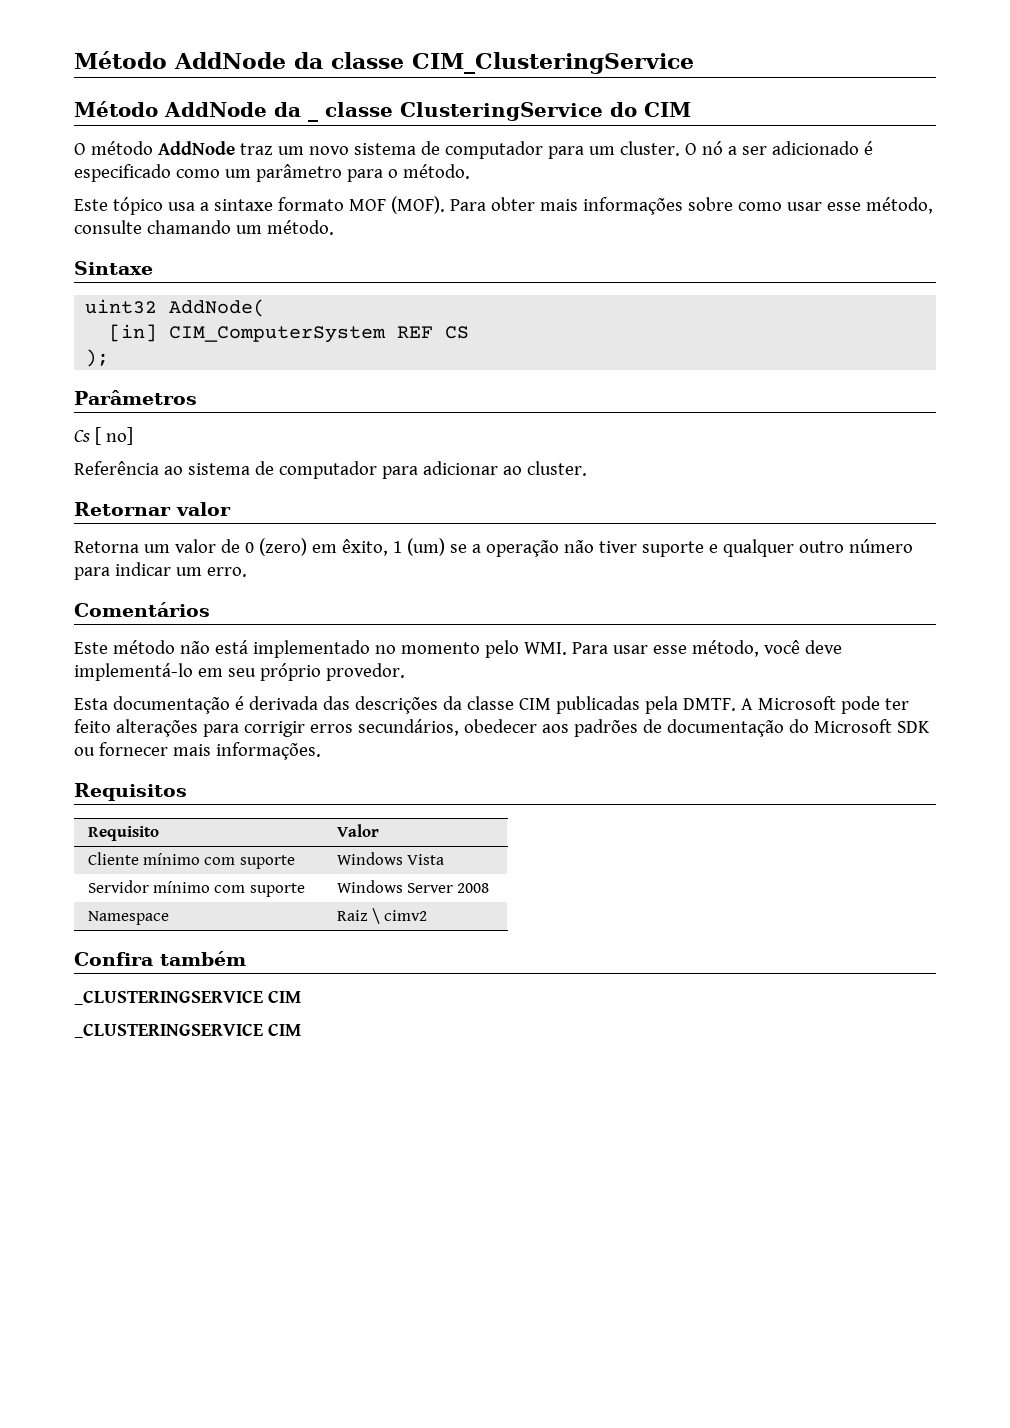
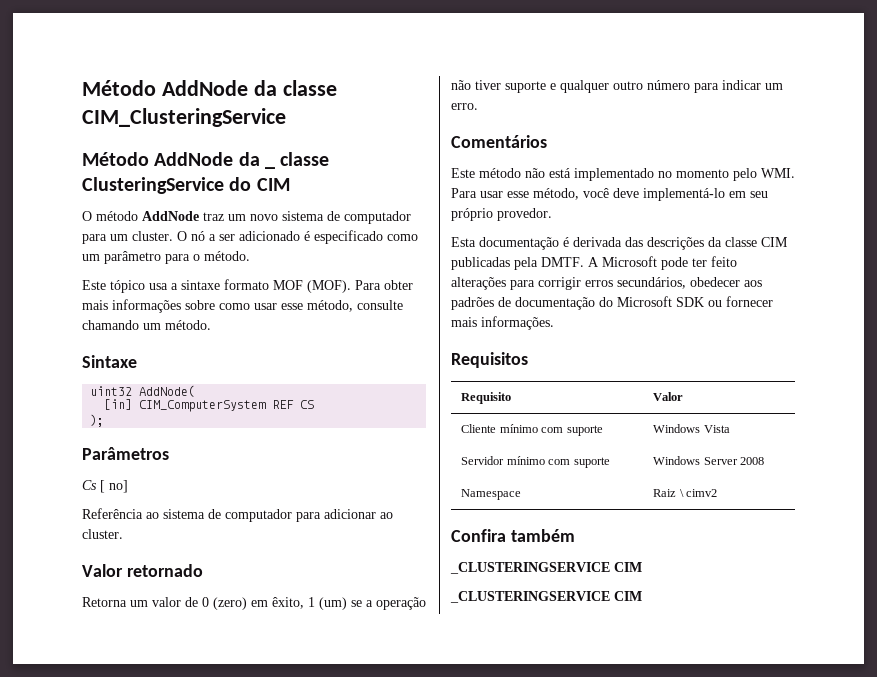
- Retornar valor
+ Valor retornado

